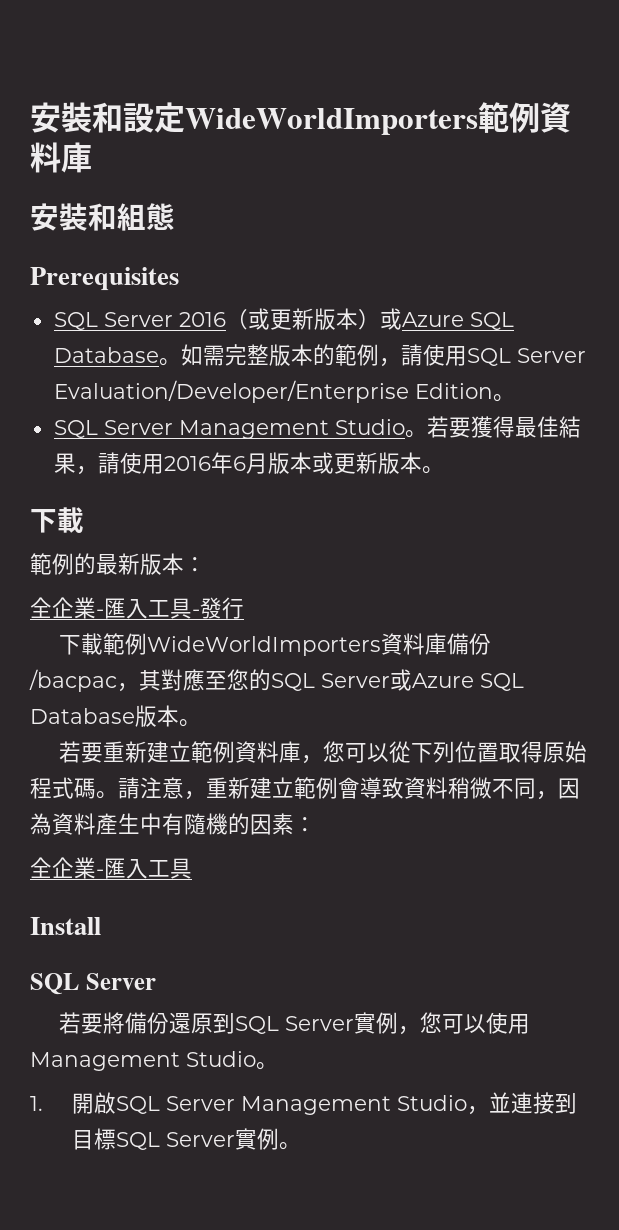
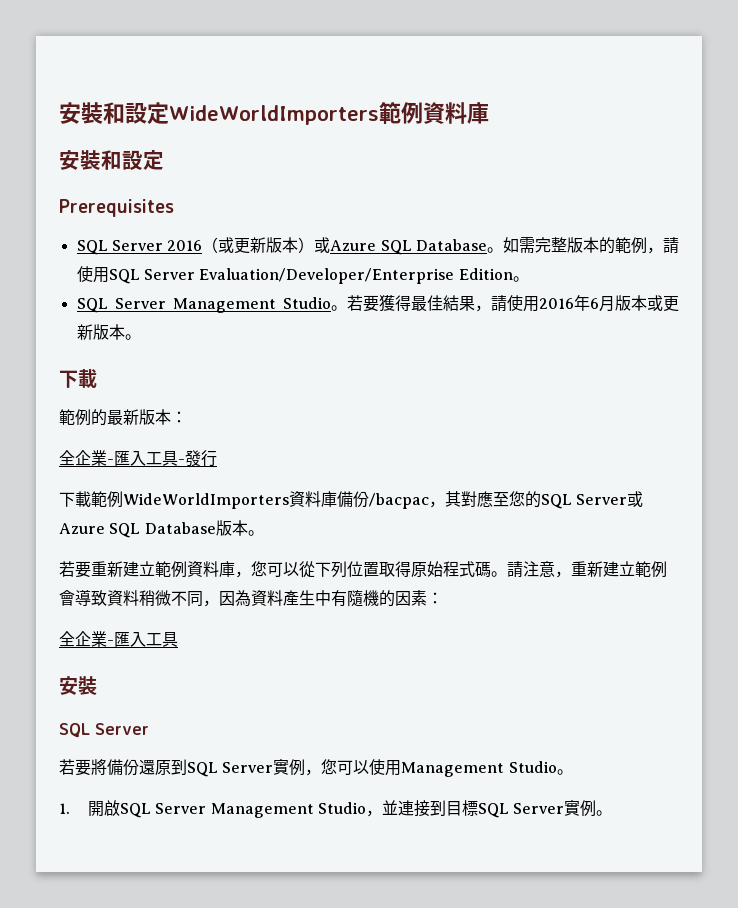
  安裝和設定WideWorldImporters範例資料庫
- 安裝和組態
+ 安裝和設定
  請注意，重新建立範例會導致資料稍微不同，因為資料產生中有隨機的因素：
  全企業-匯入工具
- Install
+ 安裝

